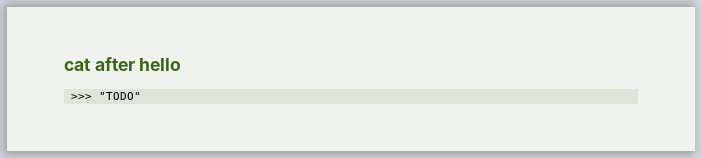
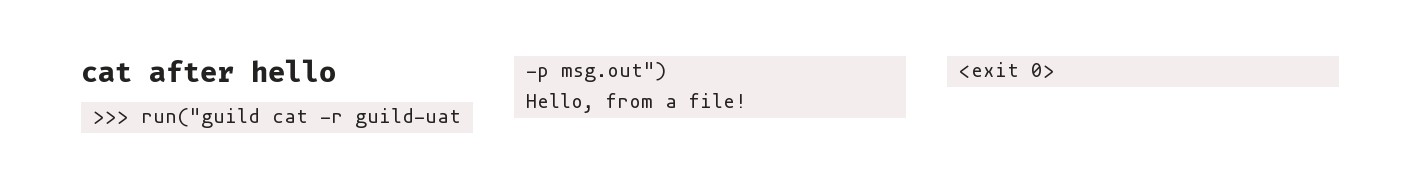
- >>> "TODO"
+ >>> run("guild cat -r guild-uat -p msg.out")
+ Hello, from a file!
+ <exit 0>

